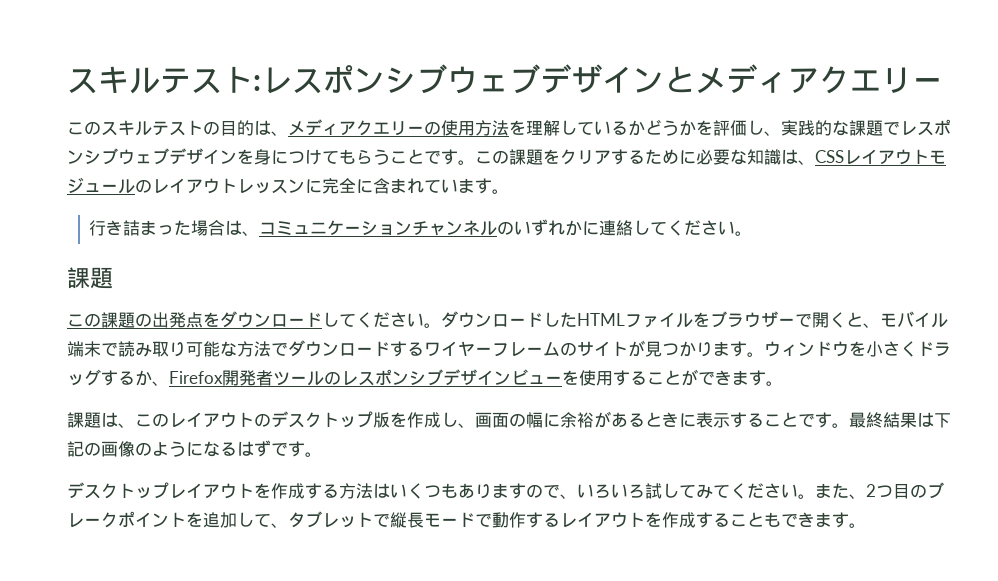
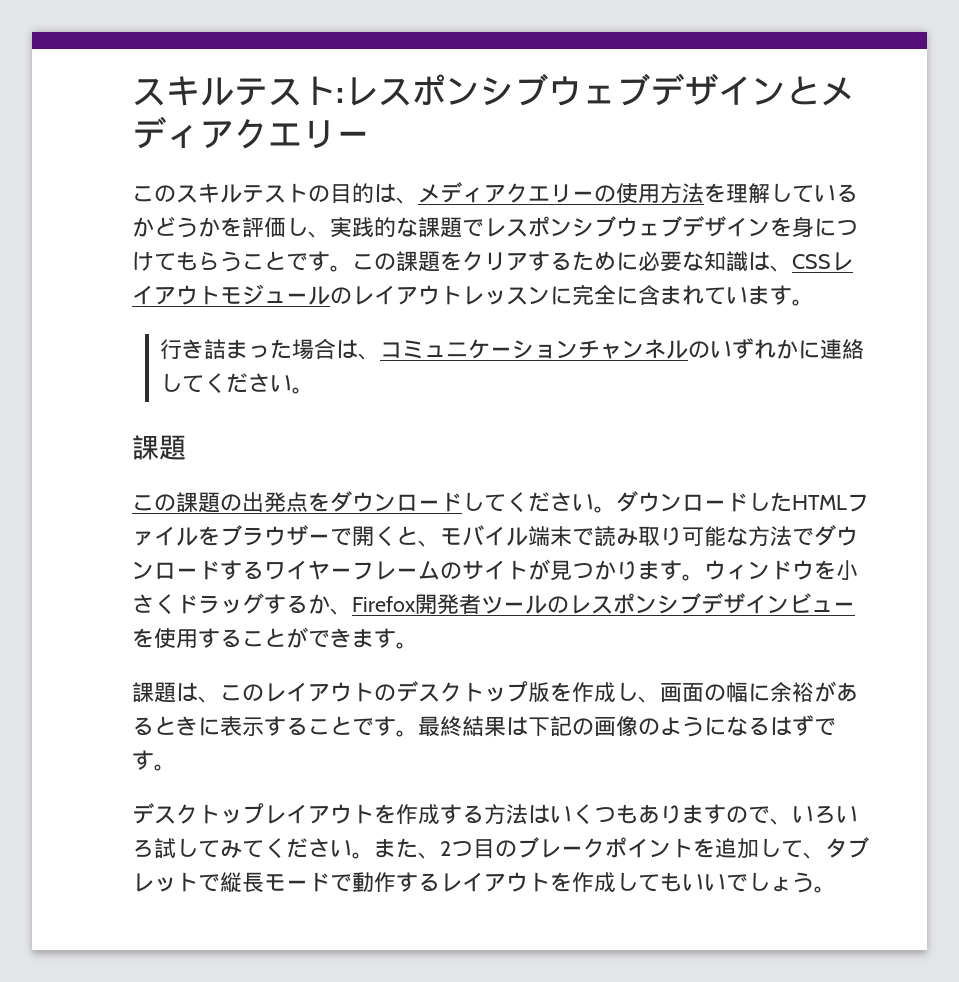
- また、2つ目のブレークポイントを追加して、タブレットで縦長モードで動作するレイアウトを作成することもできます。
+ また、2つ目のブレークポイントを追加して、タブレットで縦長モードで動作するレイアウトを作成してもいいでしょう。

